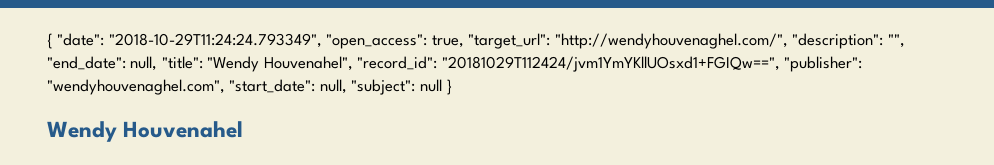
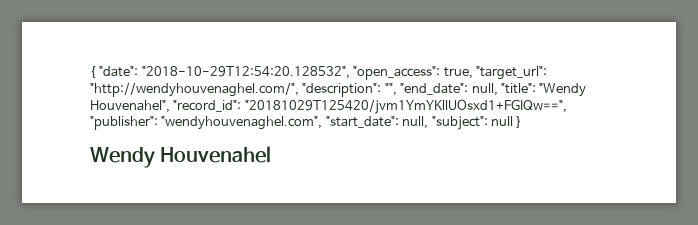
- { "date": "2018-10-29T11:24:24.793349", "open_access": true, "target_url": "http://wendyhouvenaghel.com/", "description": "", "end_date": null, "title": "Wendy Houvenahel", "record_id": "20181029T112424/jvm1YmYKllUOsxd1+FGIQw==", "publisher": "wendyhouvenaghel.com", "start_date": null, "subject": null }
+ { "date": "2018-10-29T12:54:20.128532", "open_access": true, "target_url": "http://wendyhouvenaghel.com/", "description": "", "end_date": null, "title": "Wendy Houvenahel", "record_id": "20181029T125420/jvm1YmYKllUOsxd1+FGIQw==", "publisher": "wendyhouvenaghel.com", "start_date": null, "subject": null }

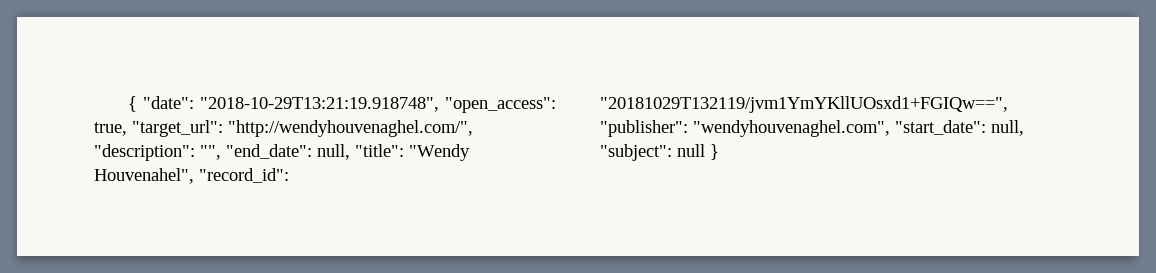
- { "date": "2018-10-29T12:54:20.128532", "open_access": true, "target_url": "http://wendyhouvenaghel.com/", "description": "", "end_date": null, "title": "Wendy Houvenahel", "record_id": "20181029T125420/jvm1YmYKllUOsxd1+FGIQw==", "publisher": "wendyhouvenaghel.com", "start_date": null, "subject": null }
+ { "date": "2018-10-29T13:21:19.918748", "open_access": true, "target_url": "http://wendyhouvenaghel.com/", "description": "", "end_date": null, "title": "Wendy Houvenahel", "record_id": "20181029T132119/jvm1YmYKllUOsxd1+FGIQw==", "publisher": "wendyhouvenaghel.com", "start_date": null, "subject": null }
- Wendy Houvenahel

